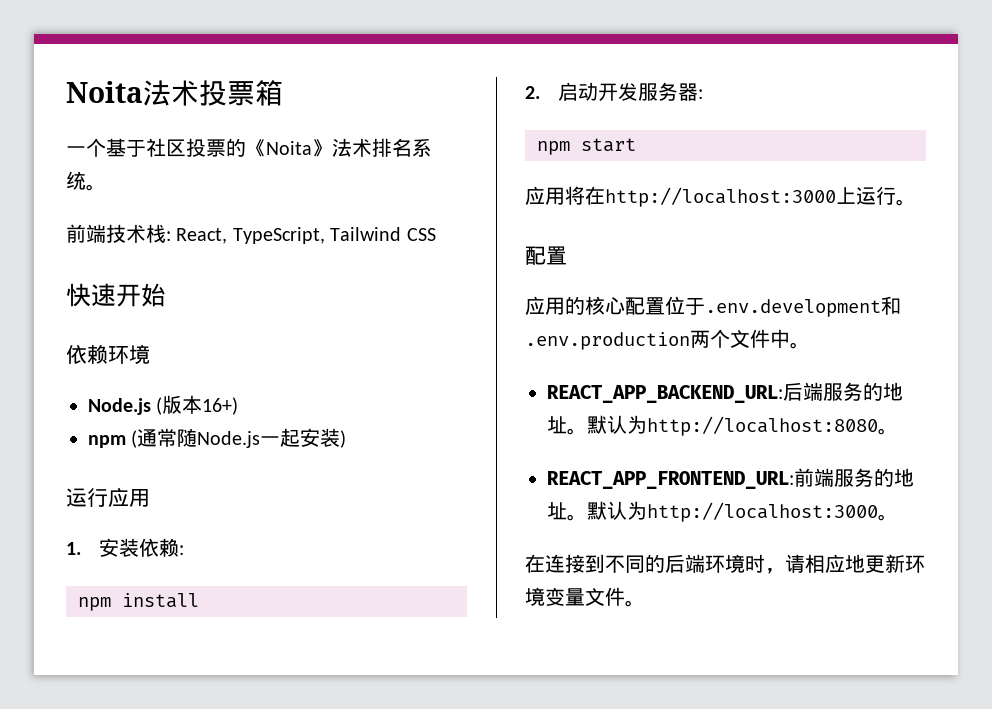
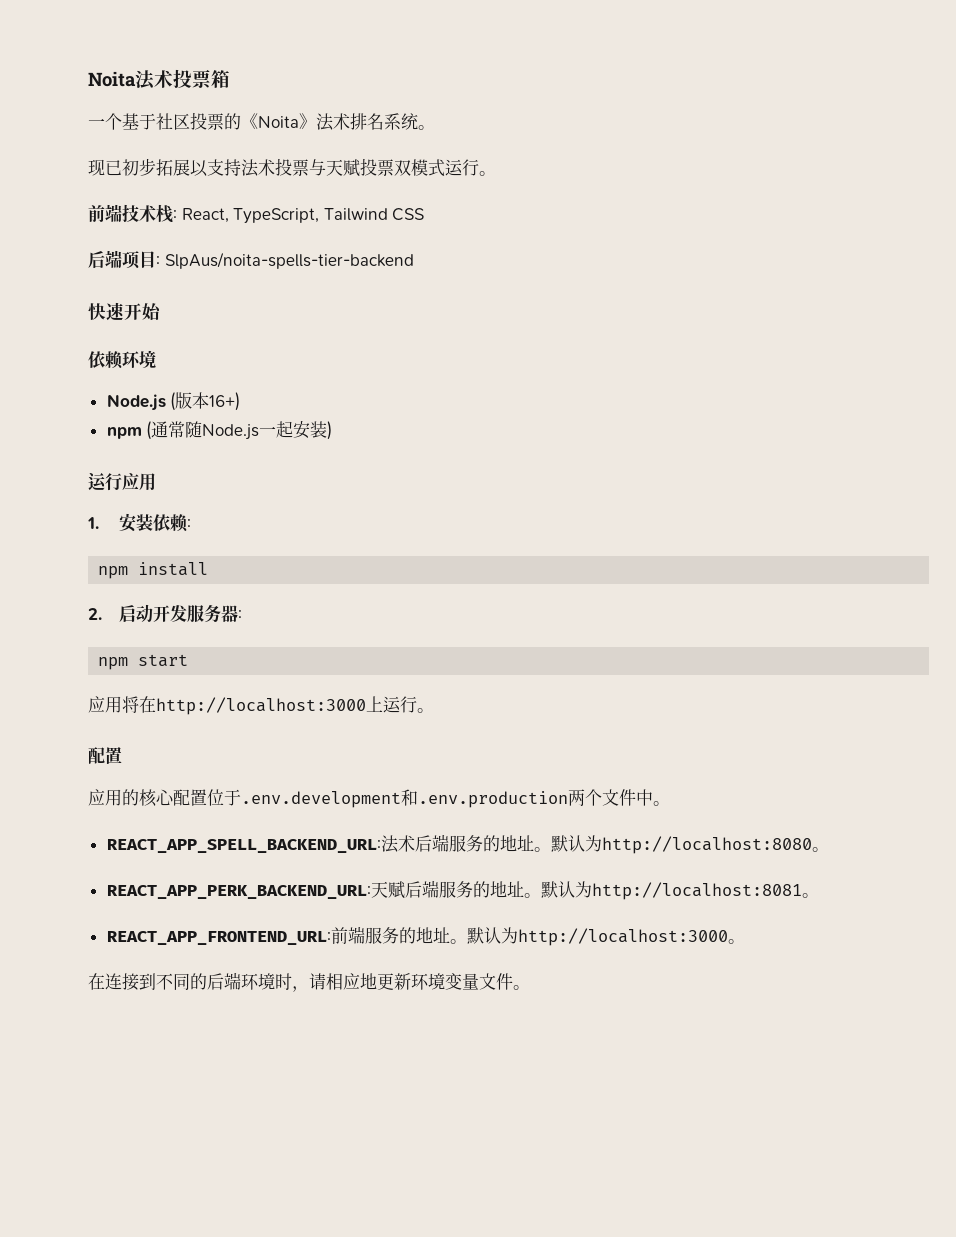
+ 现已初步拓展以支持法术投票与天赋投票双模式运行。
+ 后端项目: SlpAus/noita-spells-tier-backend
- REACT_APP_BACKEND_URL:后端服务的地址。
+ REACT_APP_SPELL_BACKEND_URL:法术后端服务的地址。
+ REACT_APP_PERK_BACKEND_URL:天赋后端服务的地址。默认为http://localhost:8081。

